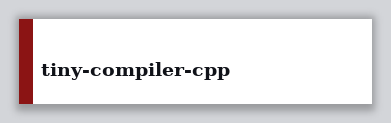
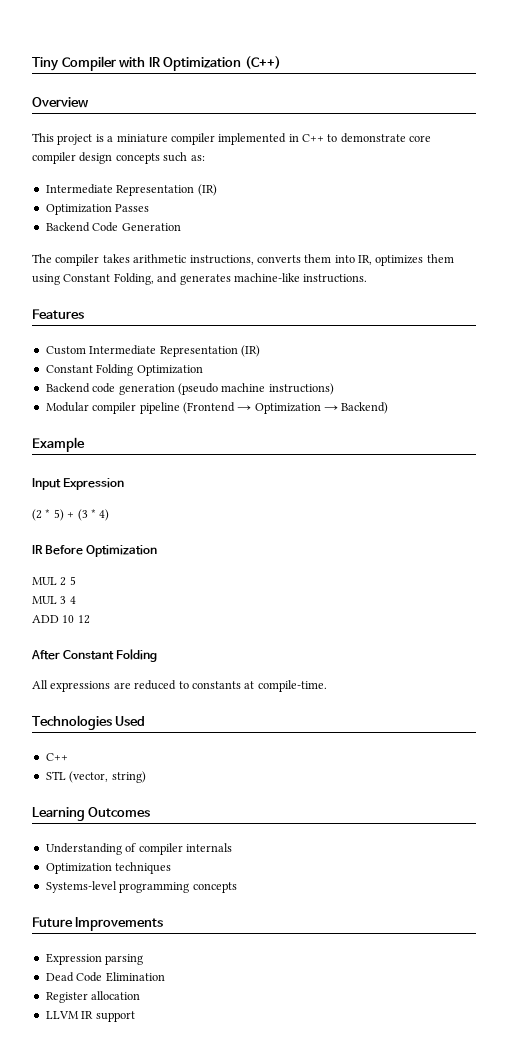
- tiny-compiler-cpp
+ Tiny Compiler with IR Optimization (C++)
+ Overview
+ This project is a miniature compiler implemented in C++ to demonstrate core compiler design concepts such as:
+ Intermediate Representation (IR)
+ Optimization Passes
+ Backend Code Generation
+ The compiler takes arithmetic instructions, converts them into IR, optimizes them using Constant Folding, and generates machine-like instructions.
+ Features
+ Custom Intermediate Representation (IR)
+ Constant Folding Optimization
+ Backend code generation (pseudo machine instructions)
+ Modular compiler pipeline (Frontend → Optimization → Backend)
+ Example
+ Input Expression
+ (2 * 5) + (3 * 4)
+ IR Before Optimization
+ MUL 2 5
+ MUL 3 4
+ ADD 10 12
+ After Constant Folding
+ All expressions are reduced to constants at compile-time.
+ Technologies Used
+ C++
+ STL (vector, string)
+ Learning Outcomes
+ Understanding of compiler internals
+ Optimization techniques
+ Systems-level programming concepts
+ Future Improvements
+ Expression parsing
+ Dead Code Elimination
+ Register allocation
+ LLVM IR support

